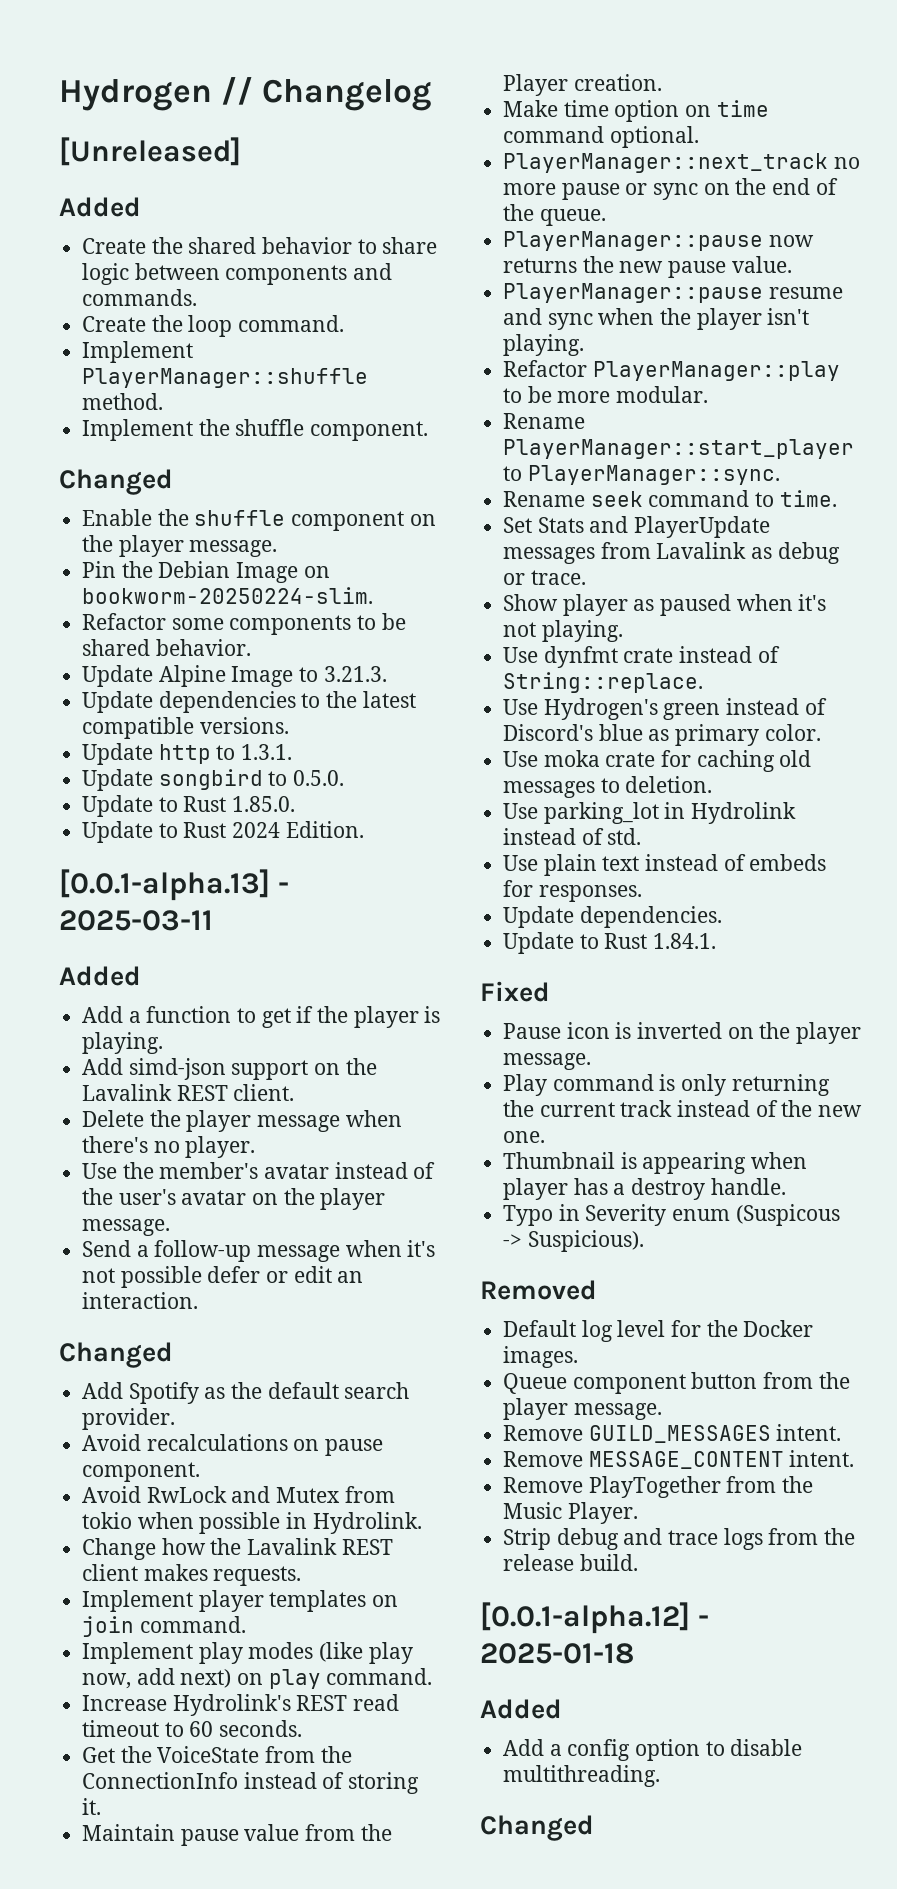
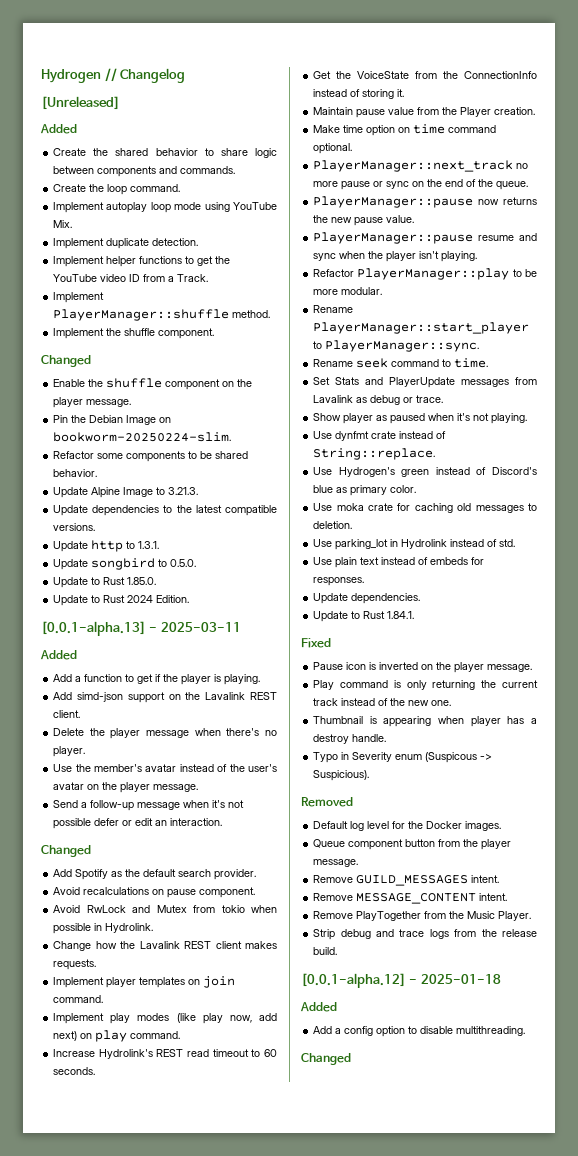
+ Implement autoplay loop mode using YouTube Mix.
+ Implement duplicate detection.
+ Implement helper functions to get the YouTube video ID from a Track.

